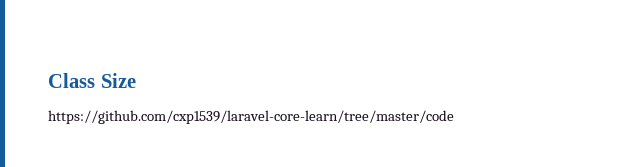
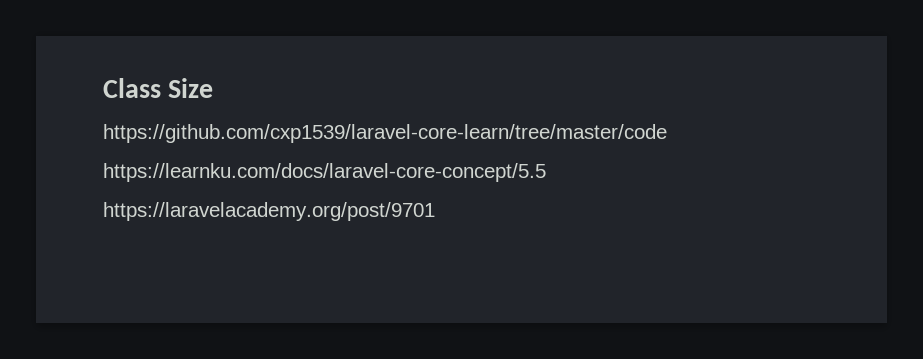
+ https://learnku.com/docs/laravel-core-concept/5.5
+ https://laravelacademy.org/post/9701

